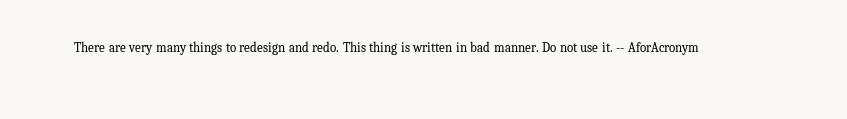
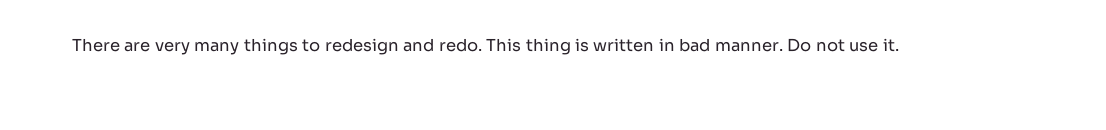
- -- AforAcronym

